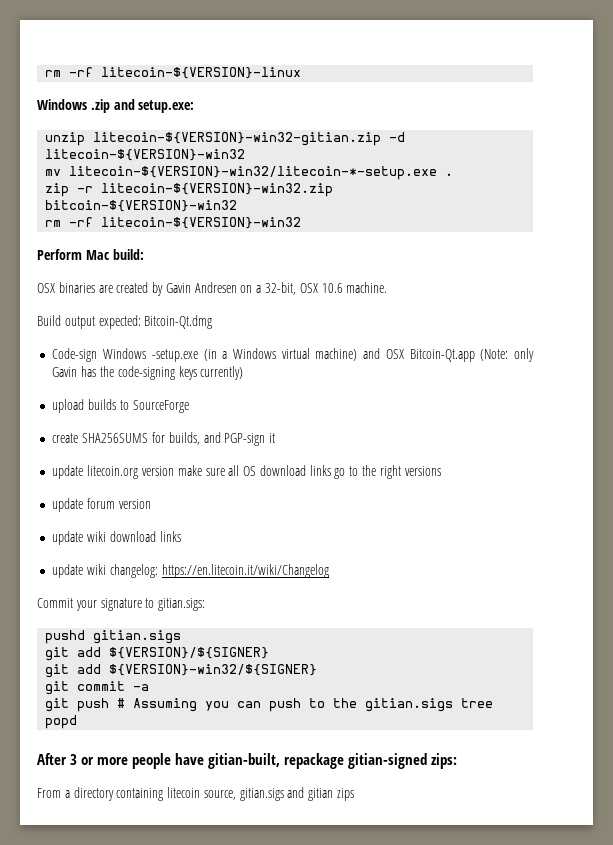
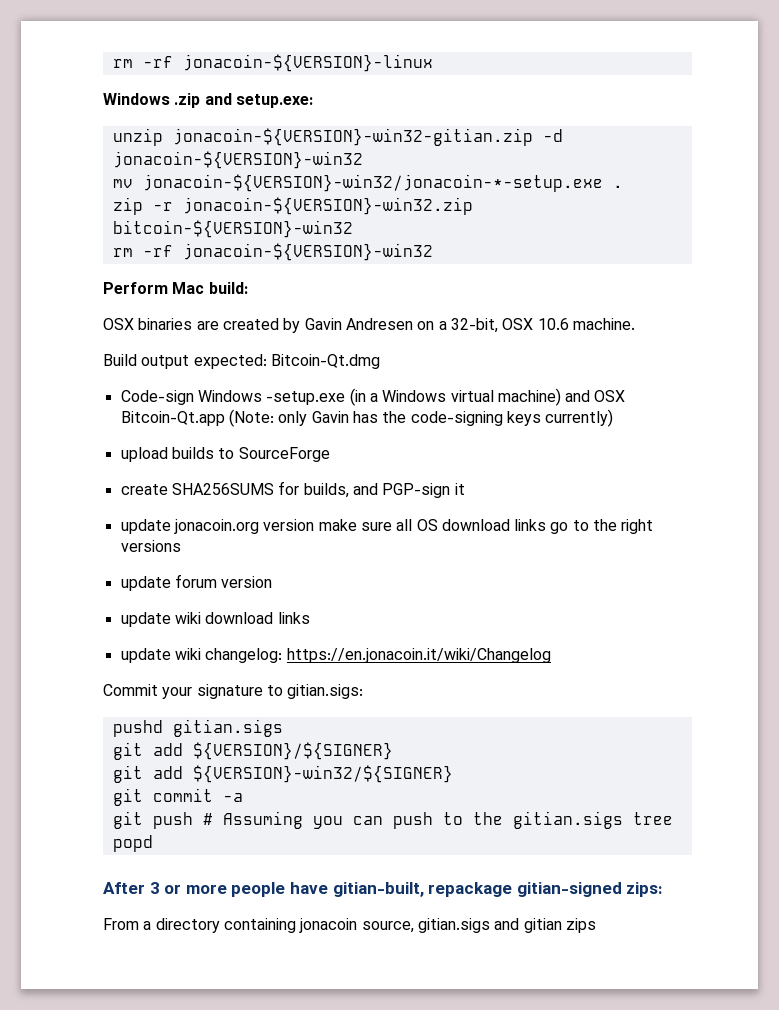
- rm -rf litecoin-${VERSION}-linux
+ rm -rf jonacoin-${VERSION}-linux
- unzip litecoin-${VERSION}-win32-gitian.zip -d litecoin-${VERSION}-win32
+ unzip jonacoin-${VERSION}-win32-gitian.zip -d jonacoin-${VERSION}-win32
- mv litecoin-${VERSION}-win32/litecoin-*-setup.exe .
+ mv jonacoin-${VERSION}-win32/jonacoin-*-setup.exe .
- zip -r litecoin-${VERSION}-win32.zip bitcoin-${VERSION}-win32
+ zip -r jonacoin-${VERSION}-win32.zip bitcoin-${VERSION}-win32
- rm -rf litecoin-${VERSION}-win32
+ rm -rf jonacoin-${VERSION}-win32
- update litecoin.org version make sure all OS download links go to the right versions
+ update jonacoin.org version make sure all OS download links go to the right versions
- update wiki changelog: https://en.litecoin.it/wiki/Changelog
+ update wiki changelog: https://en.jonacoin.it/wiki/Changelog
- From a directory containing litecoin source, gitian.sigs and gitian zips
+ From a directory containing jonacoin source, gitian.sigs and gitian zips

